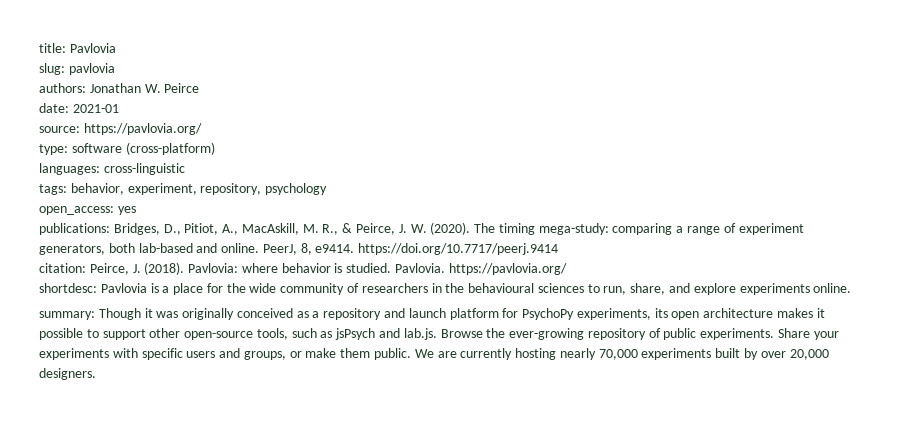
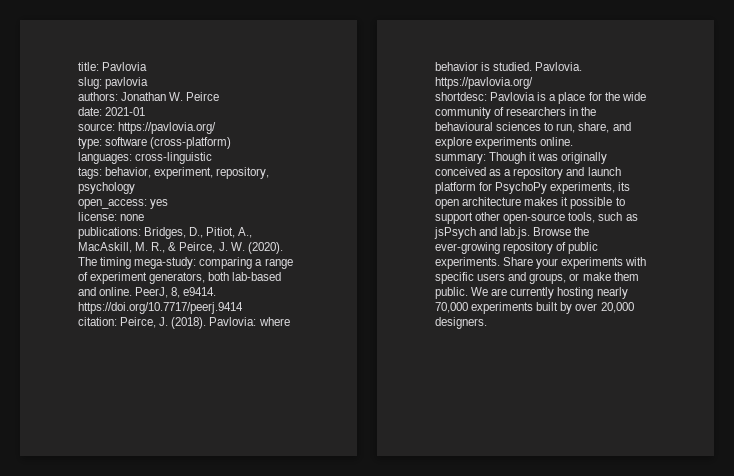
+ license: none

